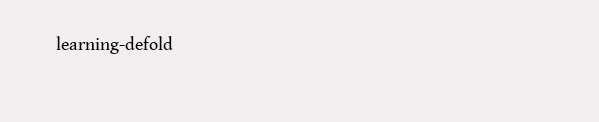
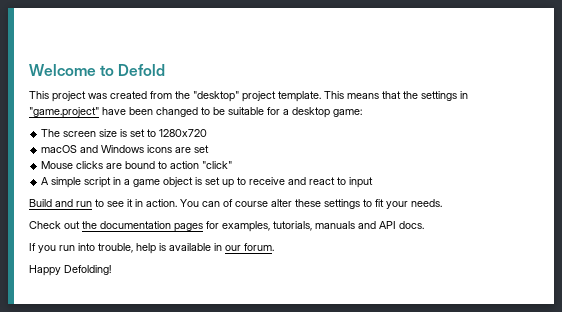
- learning-defold
+ Welcome to Defold
+ This project was created from the "desktop" project template. This means that the settings in "game.project" have been changed to be suitable for a desktop game:
+ The screen size is set to 1280x720
+ macOS and Windows icons are set
+ Mouse clicks are bound to action "click"
+ A simple script in a game object is set up to receive and react to input
+ Build and run to see it in action. You can of course alter these settings to fit your needs.
+ Check out the documentation pages for examples, tutorials, manuals and API docs.
+ If you run into trouble, help is available in our forum.
+ Happy Defolding!

